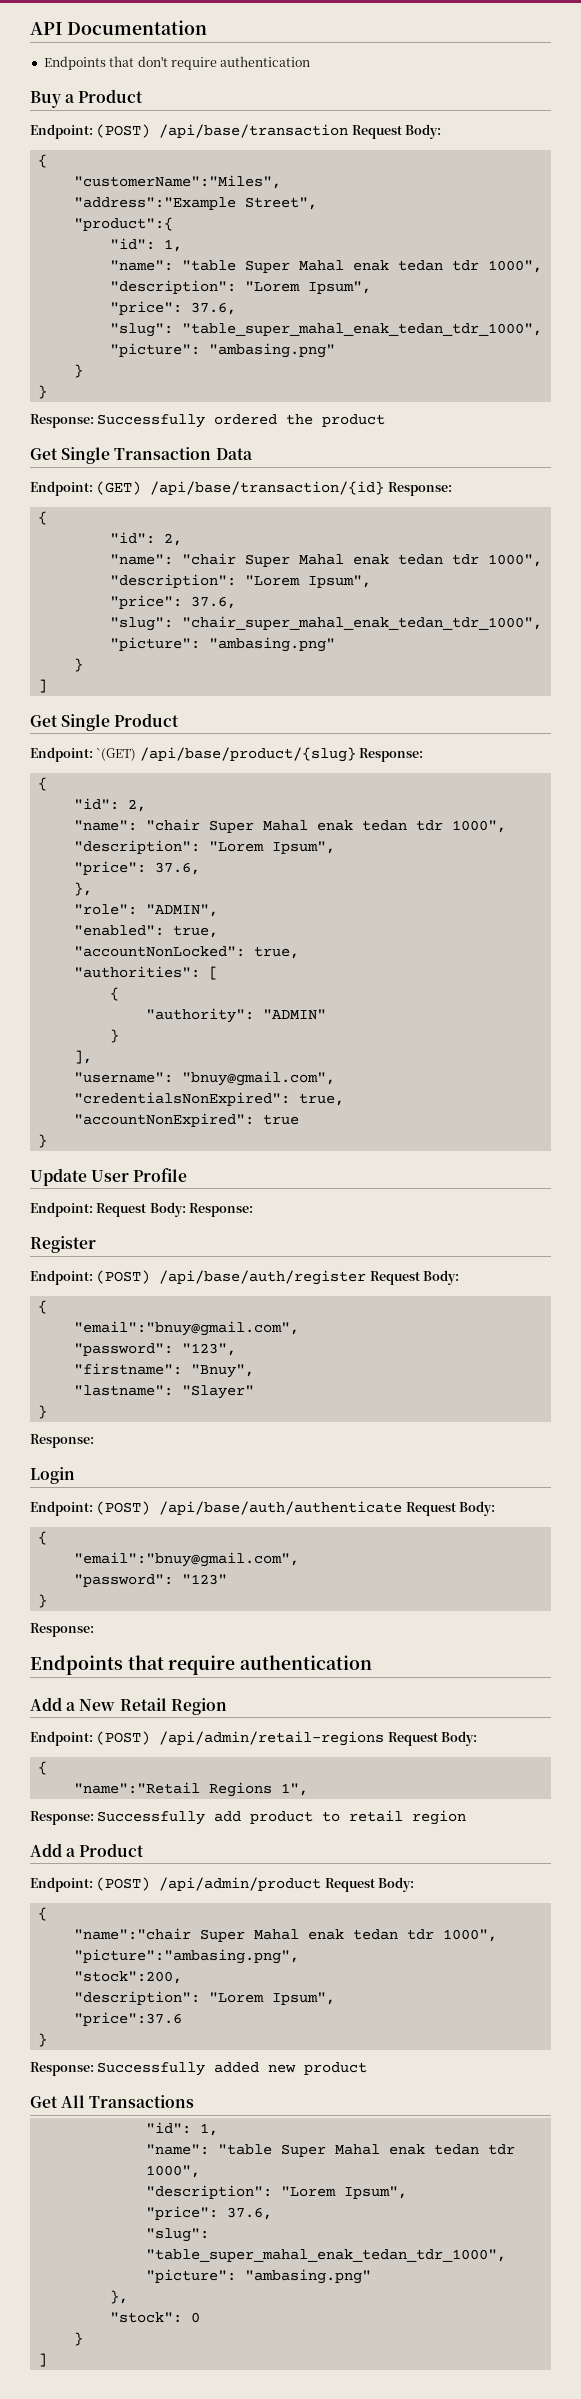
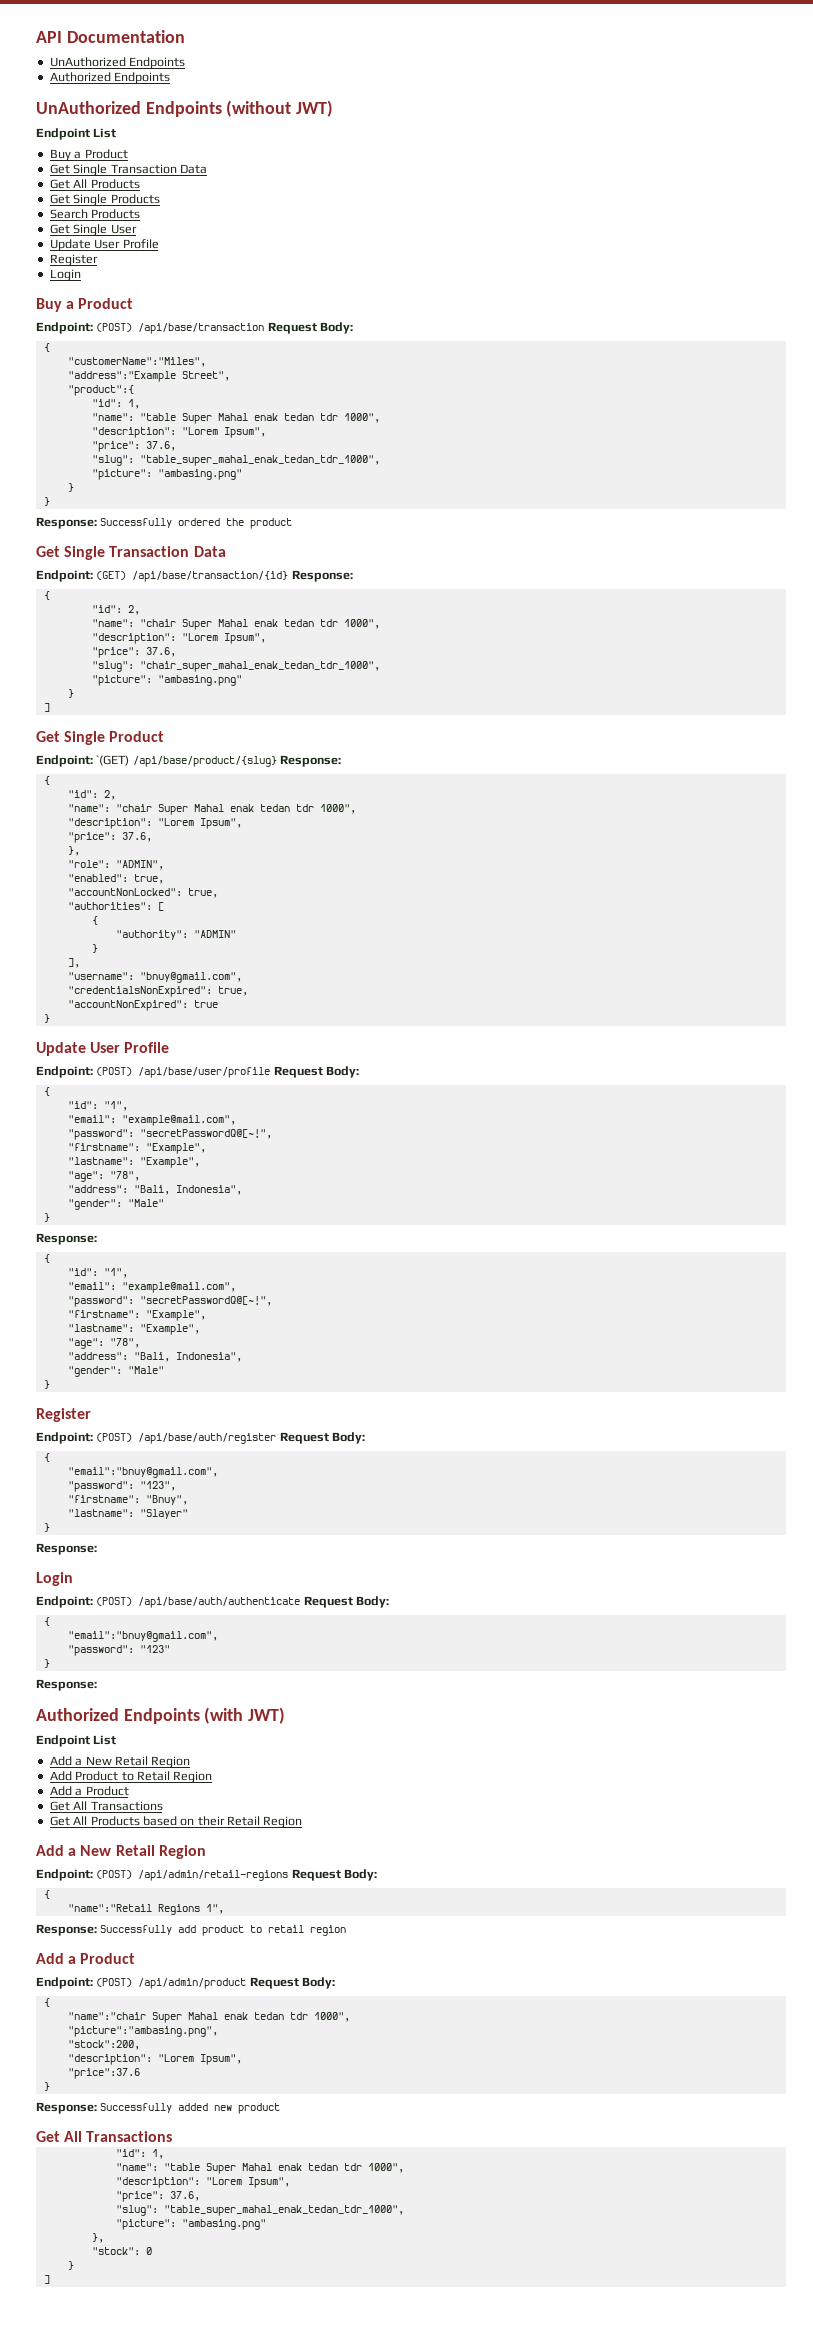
  API Documentation
- Endpoints that don't require authentication
+ UnAuthorized Endpoints
+ Authorized Endpoints
+ UnAuthorized Endpoints (without JWT)
+ Endpoint List
+ Buy a Product
+ Get Single Transaction Data
+ Get All Products
+ Get Single Products
+ Search Products
+ Get Single User
+ Update User Profile
+ Register
+ Login
- Endpoint: Request Body: Response:
+ Endpoint: (POST) /api/base/user/profile Request Body:
+ {
+ "id": "1",
+ "email": "example@mail.com",
+ "password": "secretPasswordQ@[~!",
+ "firstname": "Example",
+ "lastname": "Example",
+ "age": "78",
+ "address": "Bali, Indonesia",
+ "gender": "Male"
+ }
+ Response:
+ {
+ "id": "1",
+ "email": "example@mail.com",
+ "password": "secretPasswordQ@[~!",
+ "firstname": "Example",
+ "lastname": "Example",
+ "age": "78",
+ "address": "Bali, Indonesia",
+ "gender": "Male"
+ }
- Endpoints that require authentication
+ Authorized Endpoints (with JWT)
+ Endpoint List
+ Add a New Retail Region
+ Add Product to Retail Region
+ Add a Product
+ Get All Transactions
+ Get All Products based on their Retail Region

